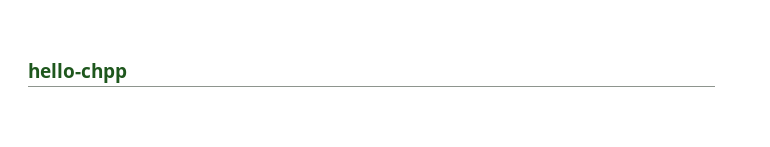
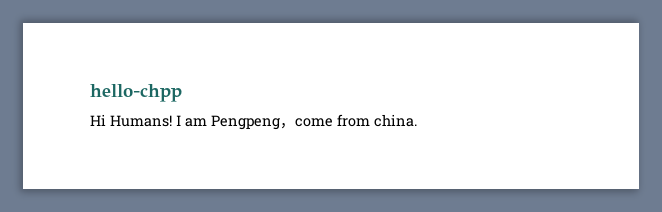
+ Hi Humans! I am Pengpeng，come from china.

